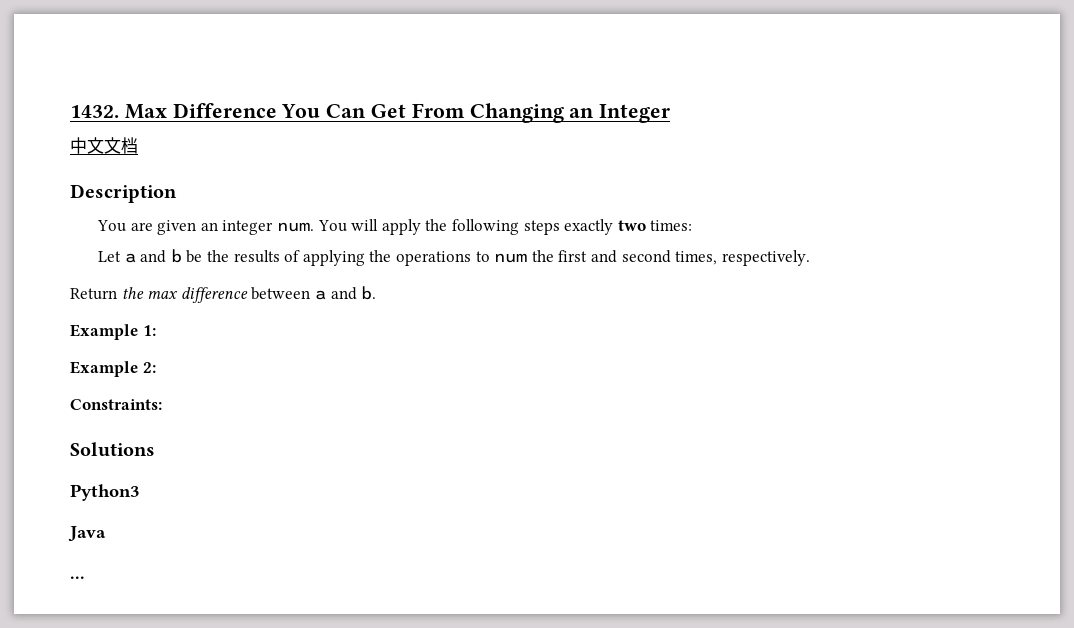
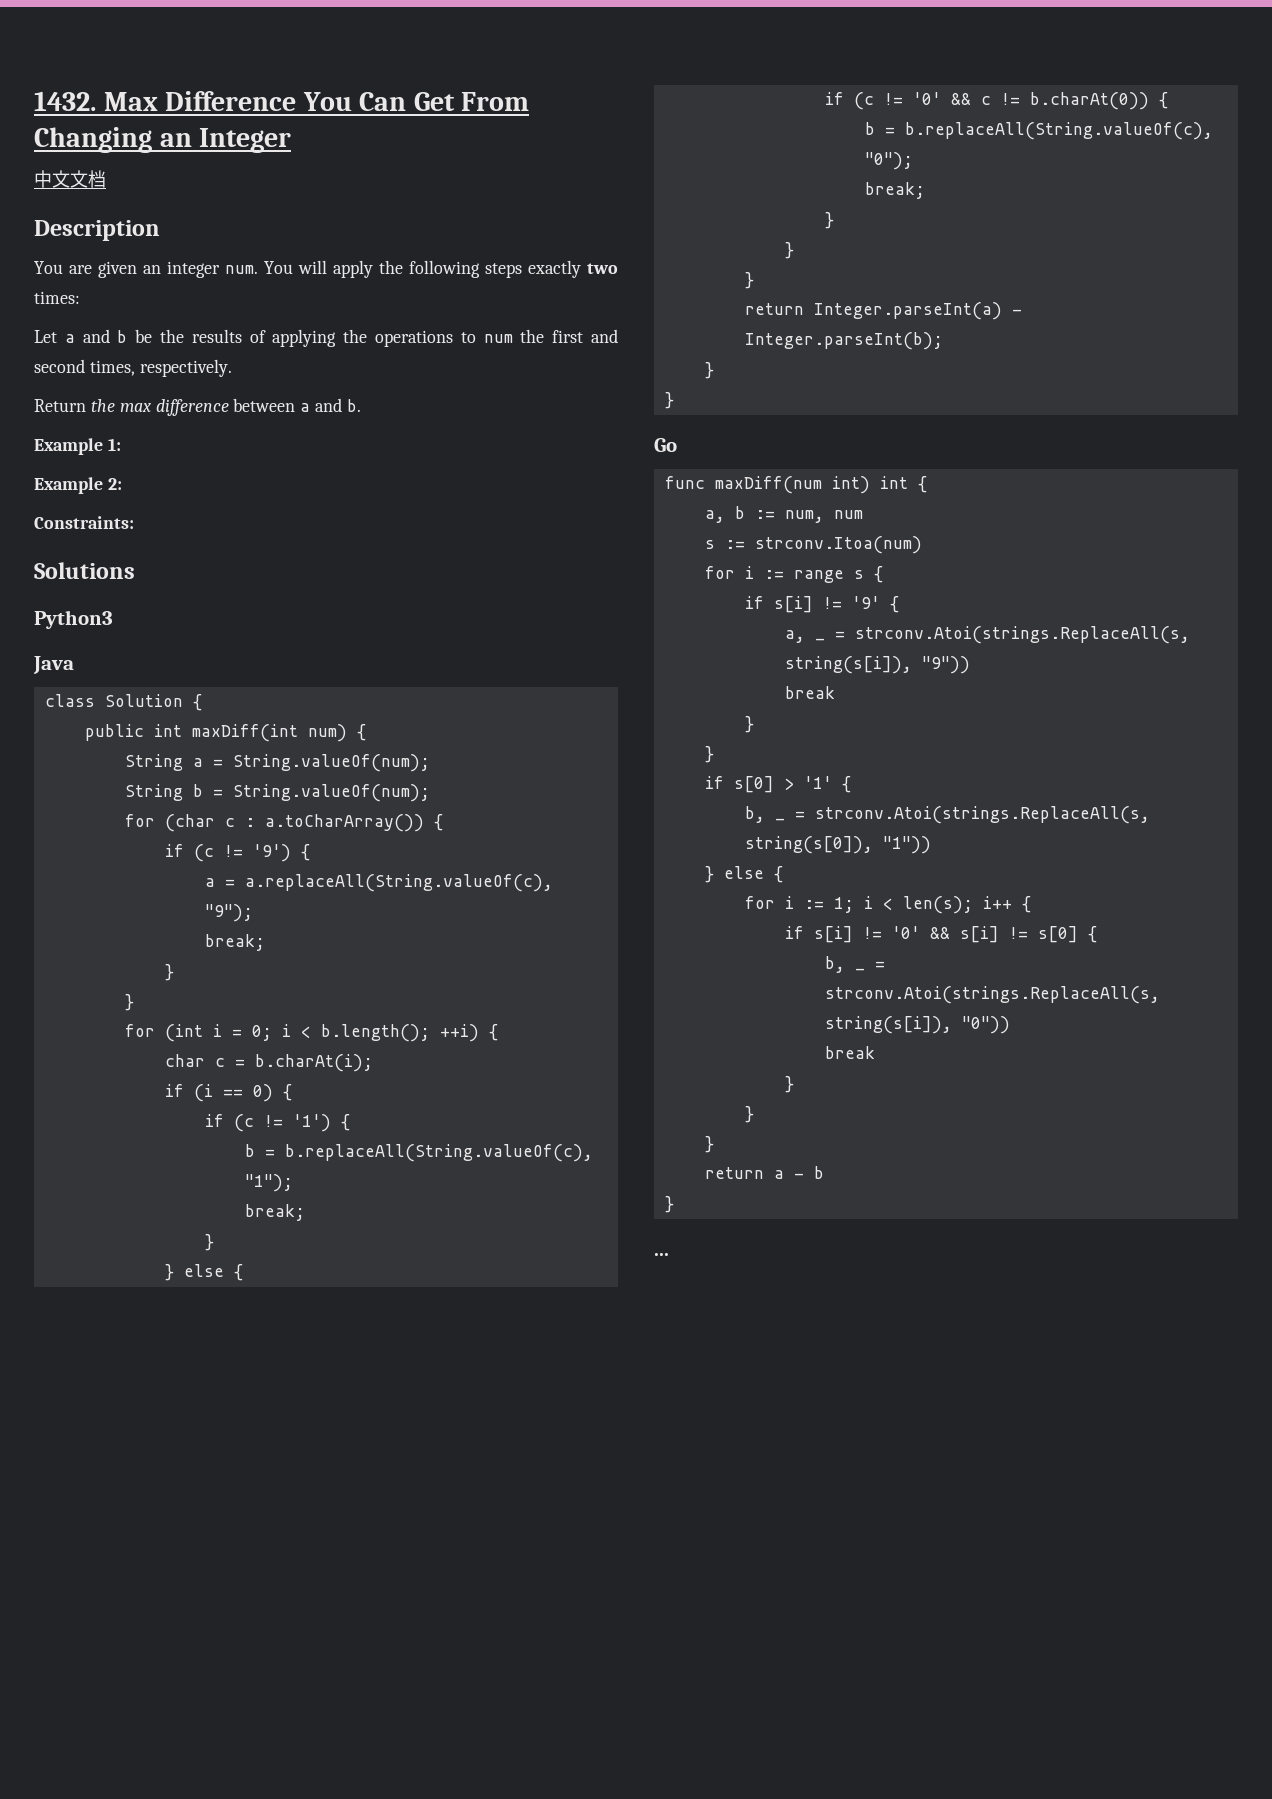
+ class Solution {
+ public int maxDiff(int num) {
+ String a = String.valueOf(num);
+ String b = String.valueOf(num);
+ for (char c : a.toCharArray()) {
+ if (c != '9') {
+ a = a.replaceAll(String.valueOf(c), "9");
+ break;
+ }
+ }
+ for (int i = 0; i < b.length(); ++i) {
+ char c = b.charAt(i);
+ if (i == 0) {
+ if (c != '1') {
+ b = b.replaceAll(String.valueOf(c), "1");
+ break;
+ }
+ } else {
+ if (c != '0' && c != b.charAt(0)) {
+ b = b.replaceAll(String.valueOf(c), "0");
+ break;
+ }
+ }
+ }
+ return Integer.parseInt(a) - Integer.parseInt(b);
+ }
+ }
+ Go
+ func maxDiff(num int) int {
+ a, b := num, num
+ s := strconv.Itoa(num)
+ for i := range s {
+ if s[i] != '9' {
+ a, _ = strconv.Atoi(strings.ReplaceAll(s, string(s[i]), "9"))
+ break
+ }
+ }
+ if s[0] > '1' {
+ b, _ = strconv.Atoi(strings.ReplaceAll(s, string(s[0]), "1"))
+ } else {
+ for i := 1; i < len(s); i++ {
+ if s[i] != '0' && s[i] != s[0] {
+ b, _ = strconv.Atoi(strings.ReplaceAll(s, string(s[i]), "0"))
+ break
+ }
+ }
+ }
+ return a - b
+ }

